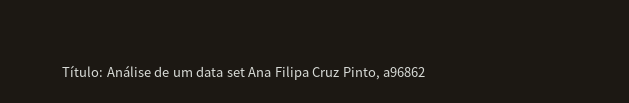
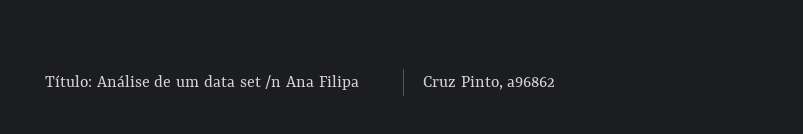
- Título: Análise de um data set Ana Filipa Cruz Pinto, a96862
+ Título: Análise de um data set /n Ana Filipa Cruz Pinto, a96862

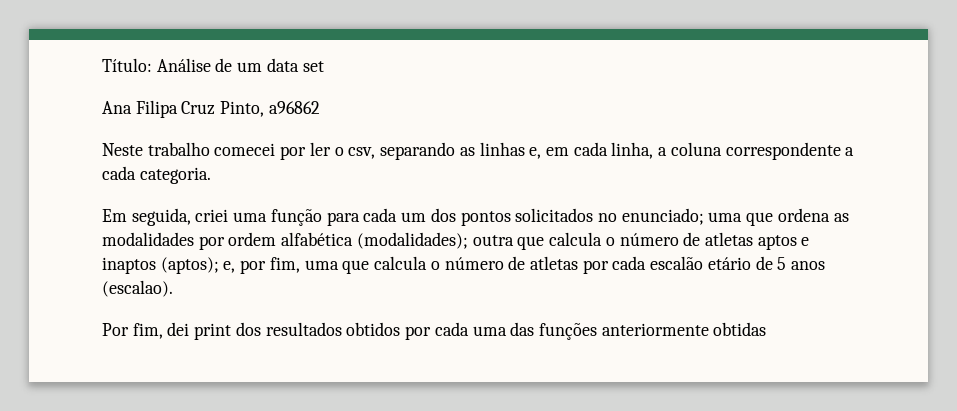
- Título: Análise de um data set /n Ana Filipa Cruz Pinto, a96862
+ Título: Análise de um data set
+ Ana Filipa Cruz Pinto, a96862
+ Neste trabalho comecei por ler o csv, separando as linhas e, em cada linha, a coluna correspondente a cada categoria.
+ Em seguida, criei uma função para cada um dos pontos solicitados no enunciado; uma que ordena as modalidades por ordem alfabética (modalidades); outra que calcula o número de atletas aptos e inaptos (aptos); e, por fim, uma que calcula o número de atletas por cada escalão etário de 5 anos (escalao).
+ Por fim, dei print dos resultados obtidos por cada uma das funções anteriormente obtidas

